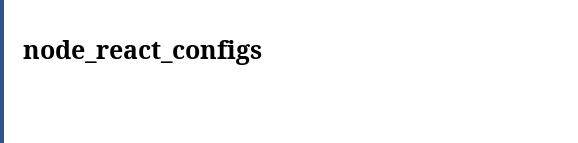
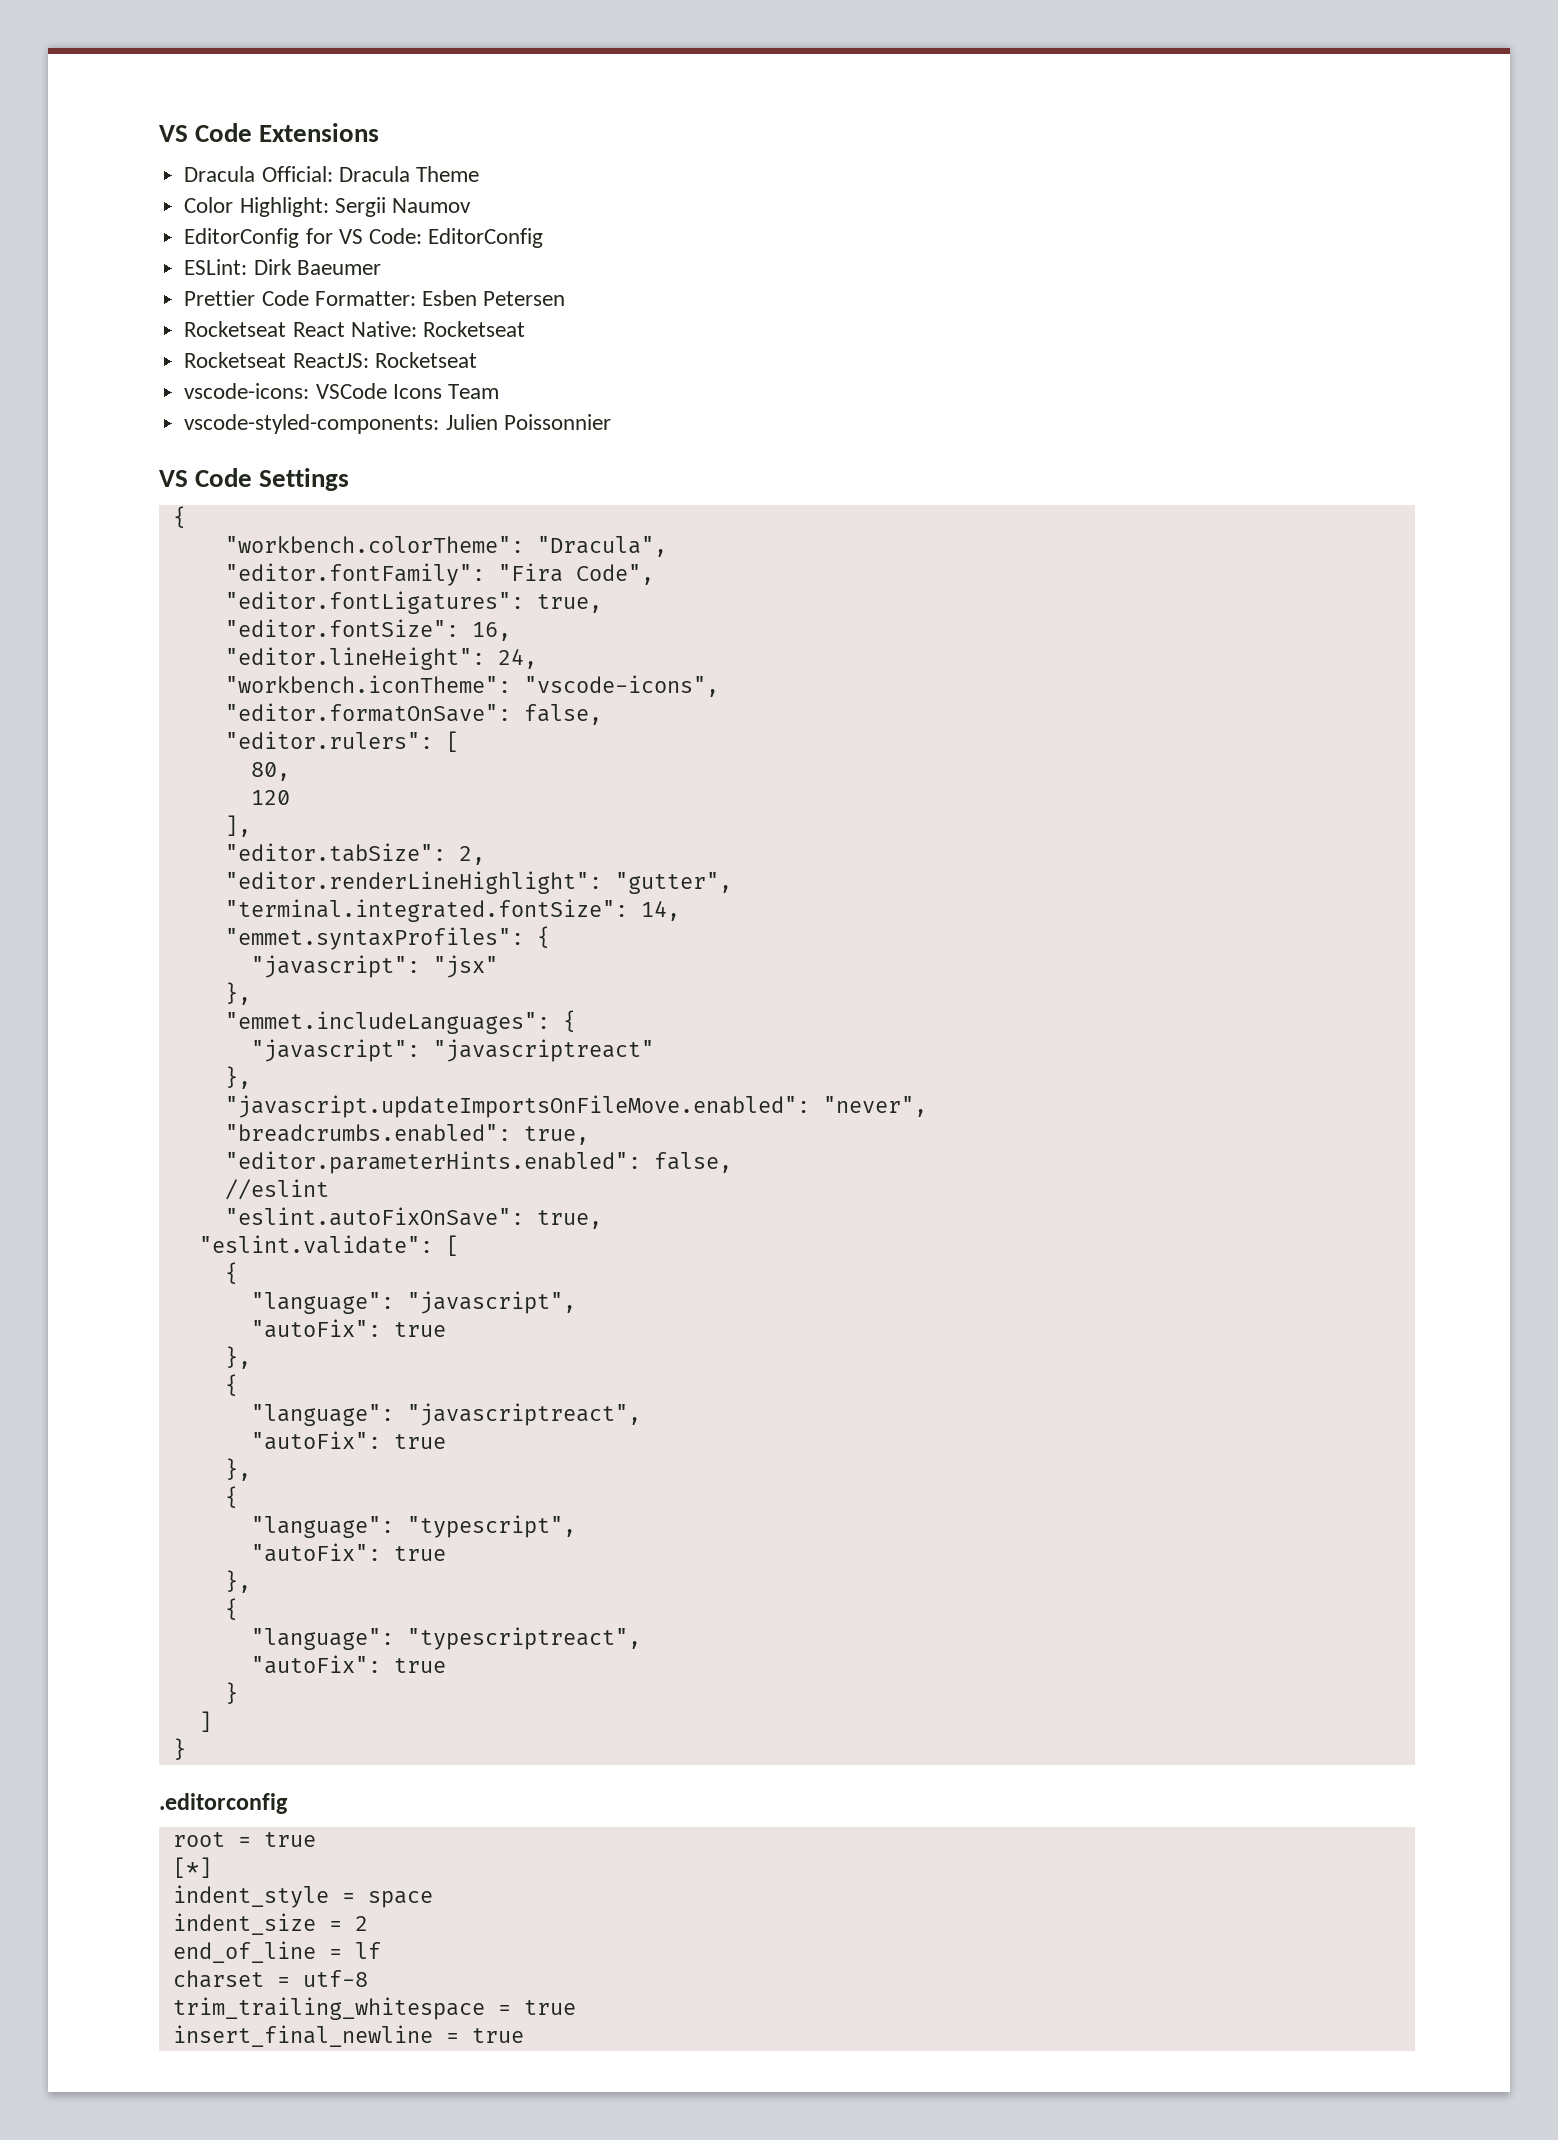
- node_react_configs
+ VS Code Extensions
+ Dracula Official: Dracula Theme
+ Color Highlight: Sergii Naumov
+ EditorConfig for VS Code: EditorConfig
+ ESLint: Dirk Baeumer
+ Prettier Code Formatter: Esben Petersen
+ Rocketseat React Native: Rocketseat
+ Rocketseat ReactJS: Rocketseat
+ vscode-icons: VSCode Icons Team
+ vscode-styled-components: Julien Poissonnier
+ VS Code Settings
+ {
+ "workbench.colorTheme": "Dracula",
+ "editor.fontFamily": "Fira Code",
+ "editor.fontLigatures": true,
+ "editor.fontSize": 16,
+ "editor.lineHeight": 24,
+ "workbench.iconTheme": "vscode-icons",
+ "editor.formatOnSave": false,
+ "editor.rulers": [
+ 80,
+ 120
+ ],
+ "editor.tabSize": 2,
+ "editor.renderLineHighlight": "gutter",
+ "terminal.integrated.fontSize": 14,
+ "emmet.syntaxProfiles": {
+ "javascript": "jsx"
+ },
+ "emmet.includeLanguages": {
+ "javascript": "javascriptreact"
+ },
+ "javascript.updateImportsOnFileMove.enabled": "never",
+ "breadcrumbs.enabled": true,
+ "editor.parameterHints.enabled": false,
+ //eslint
+ "eslint.autoFixOnSave": true,
+ "eslint.validate": [
+ {
+ "language": "javascript",
+ "autoFix": true
+ },
+ {
+ "language": "javascriptreact",
+ "autoFix": true
+ },
+ {
+ "language": "typescript",
+ "autoFix": true
+ },
+ {
+ "language": "typescriptreact",
+ "autoFix": true
+ }
+ ]
+ }
+ .editorconfig
+ root = true
+ [*]
+ indent_style = space
+ indent_size = 2
+ end_of_line = lf
+ charset = utf-8
+ trim_trailing_whitespace = true
+ insert_final_newline = true

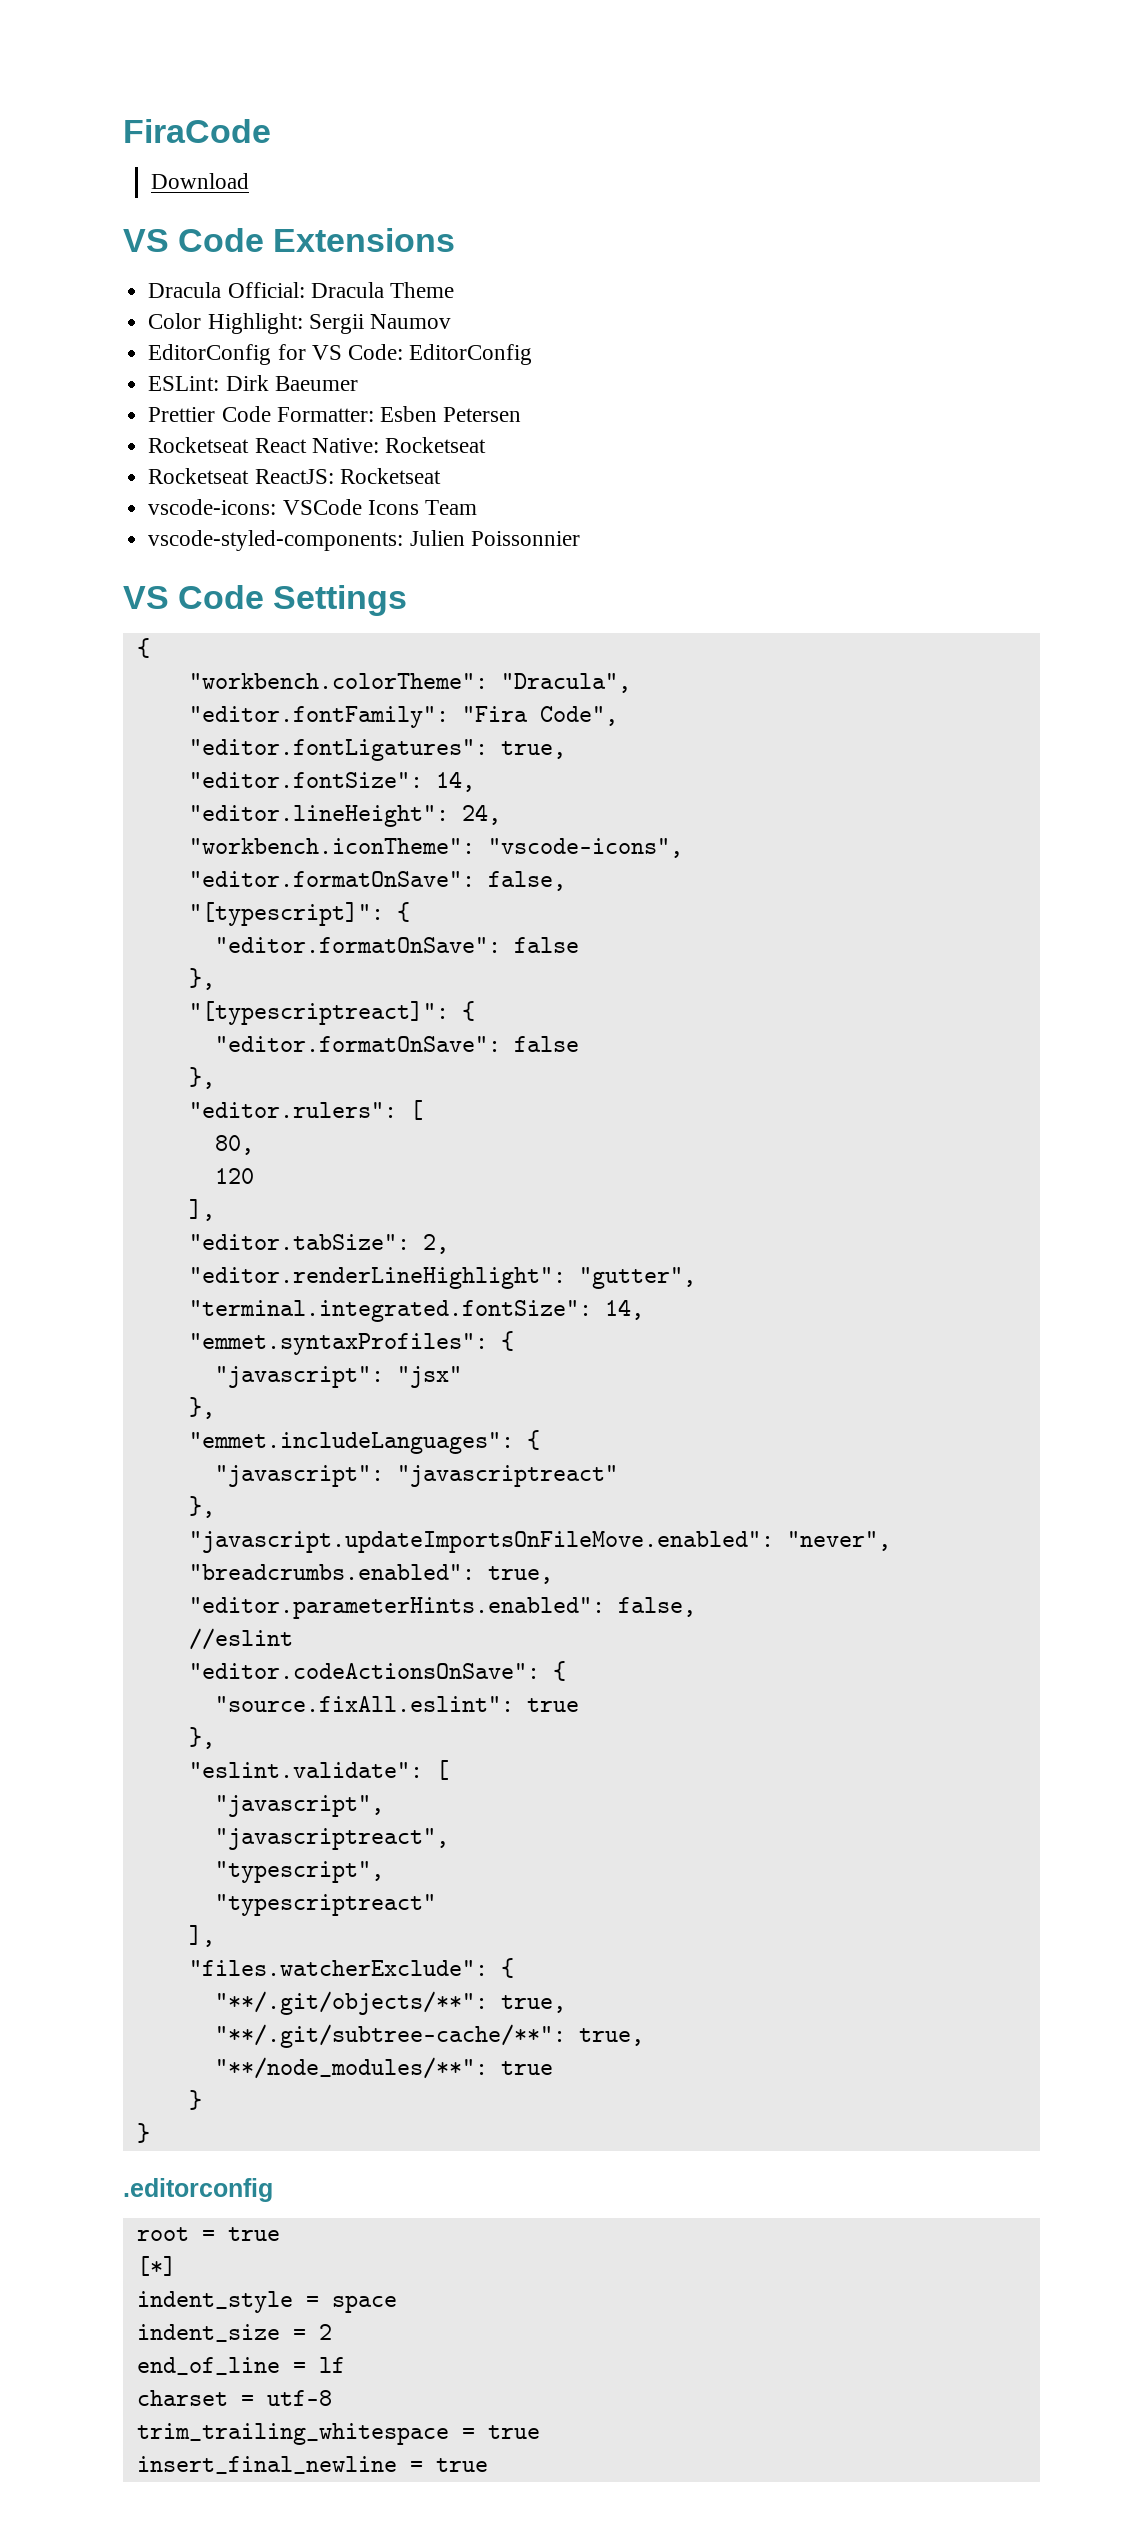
+ FiraCode
+ Download
- "editor.fontSize": 16,
+ "editor.fontSize": 14,
+ "[typescript]": {
+ "editor.formatOnSave": false
+ },
+ "[typescriptreact]": {
+ "editor.formatOnSave": false
+ },
- "eslint.autoFixOnSave": true,
+ "editor.codeActionsOnSave": {
+ "source.fixAll.eslint": true
+ },
  "eslint.validate": [
- {
- "language": "javascript",
- "autoFix": true
- },
- {
- "language": "javascriptreact",
- "autoFix": true
- },
- {
- "language": "typescript",
- "autoFix": true
- },
- {
- "language": "typescriptreact",
- "autoFix": true
+ "javascript",
+ "javascriptreact",
+ "typescript",
+ "typescriptreact"
+ ],
+ "files.watcherExclude": {
+ "**/.git/objects/**": true,
+ "**/.git/subtree-cache/**": true,
+ "**/node_modules/**": true
- ]

